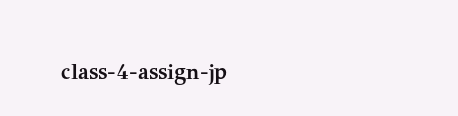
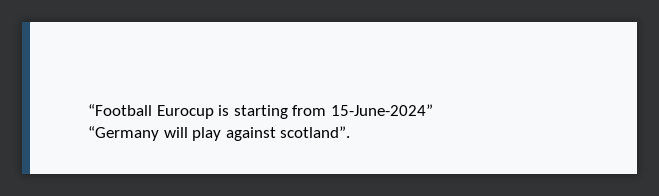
- class-4-assign-jp
+ “Football Eurocup is starting from 15-June-2024”
+ “Germany will play against scotland”.

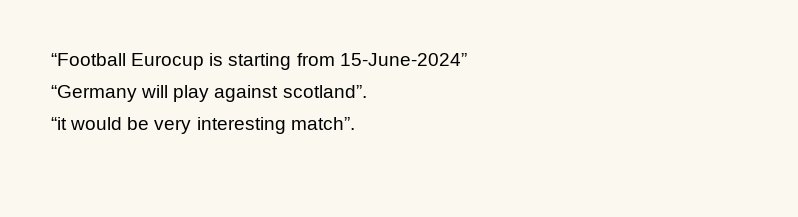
+ “it would be very interesting match”.

